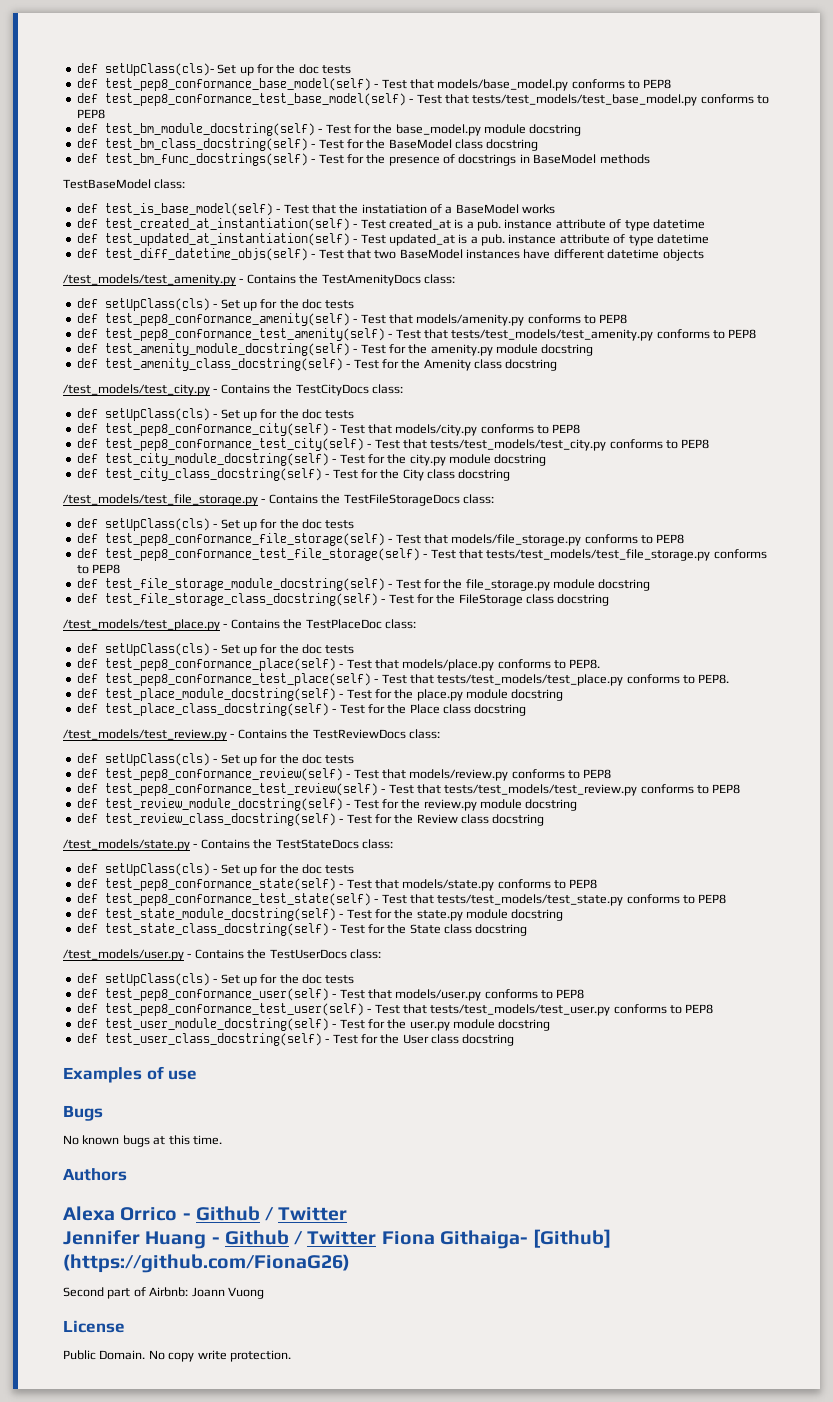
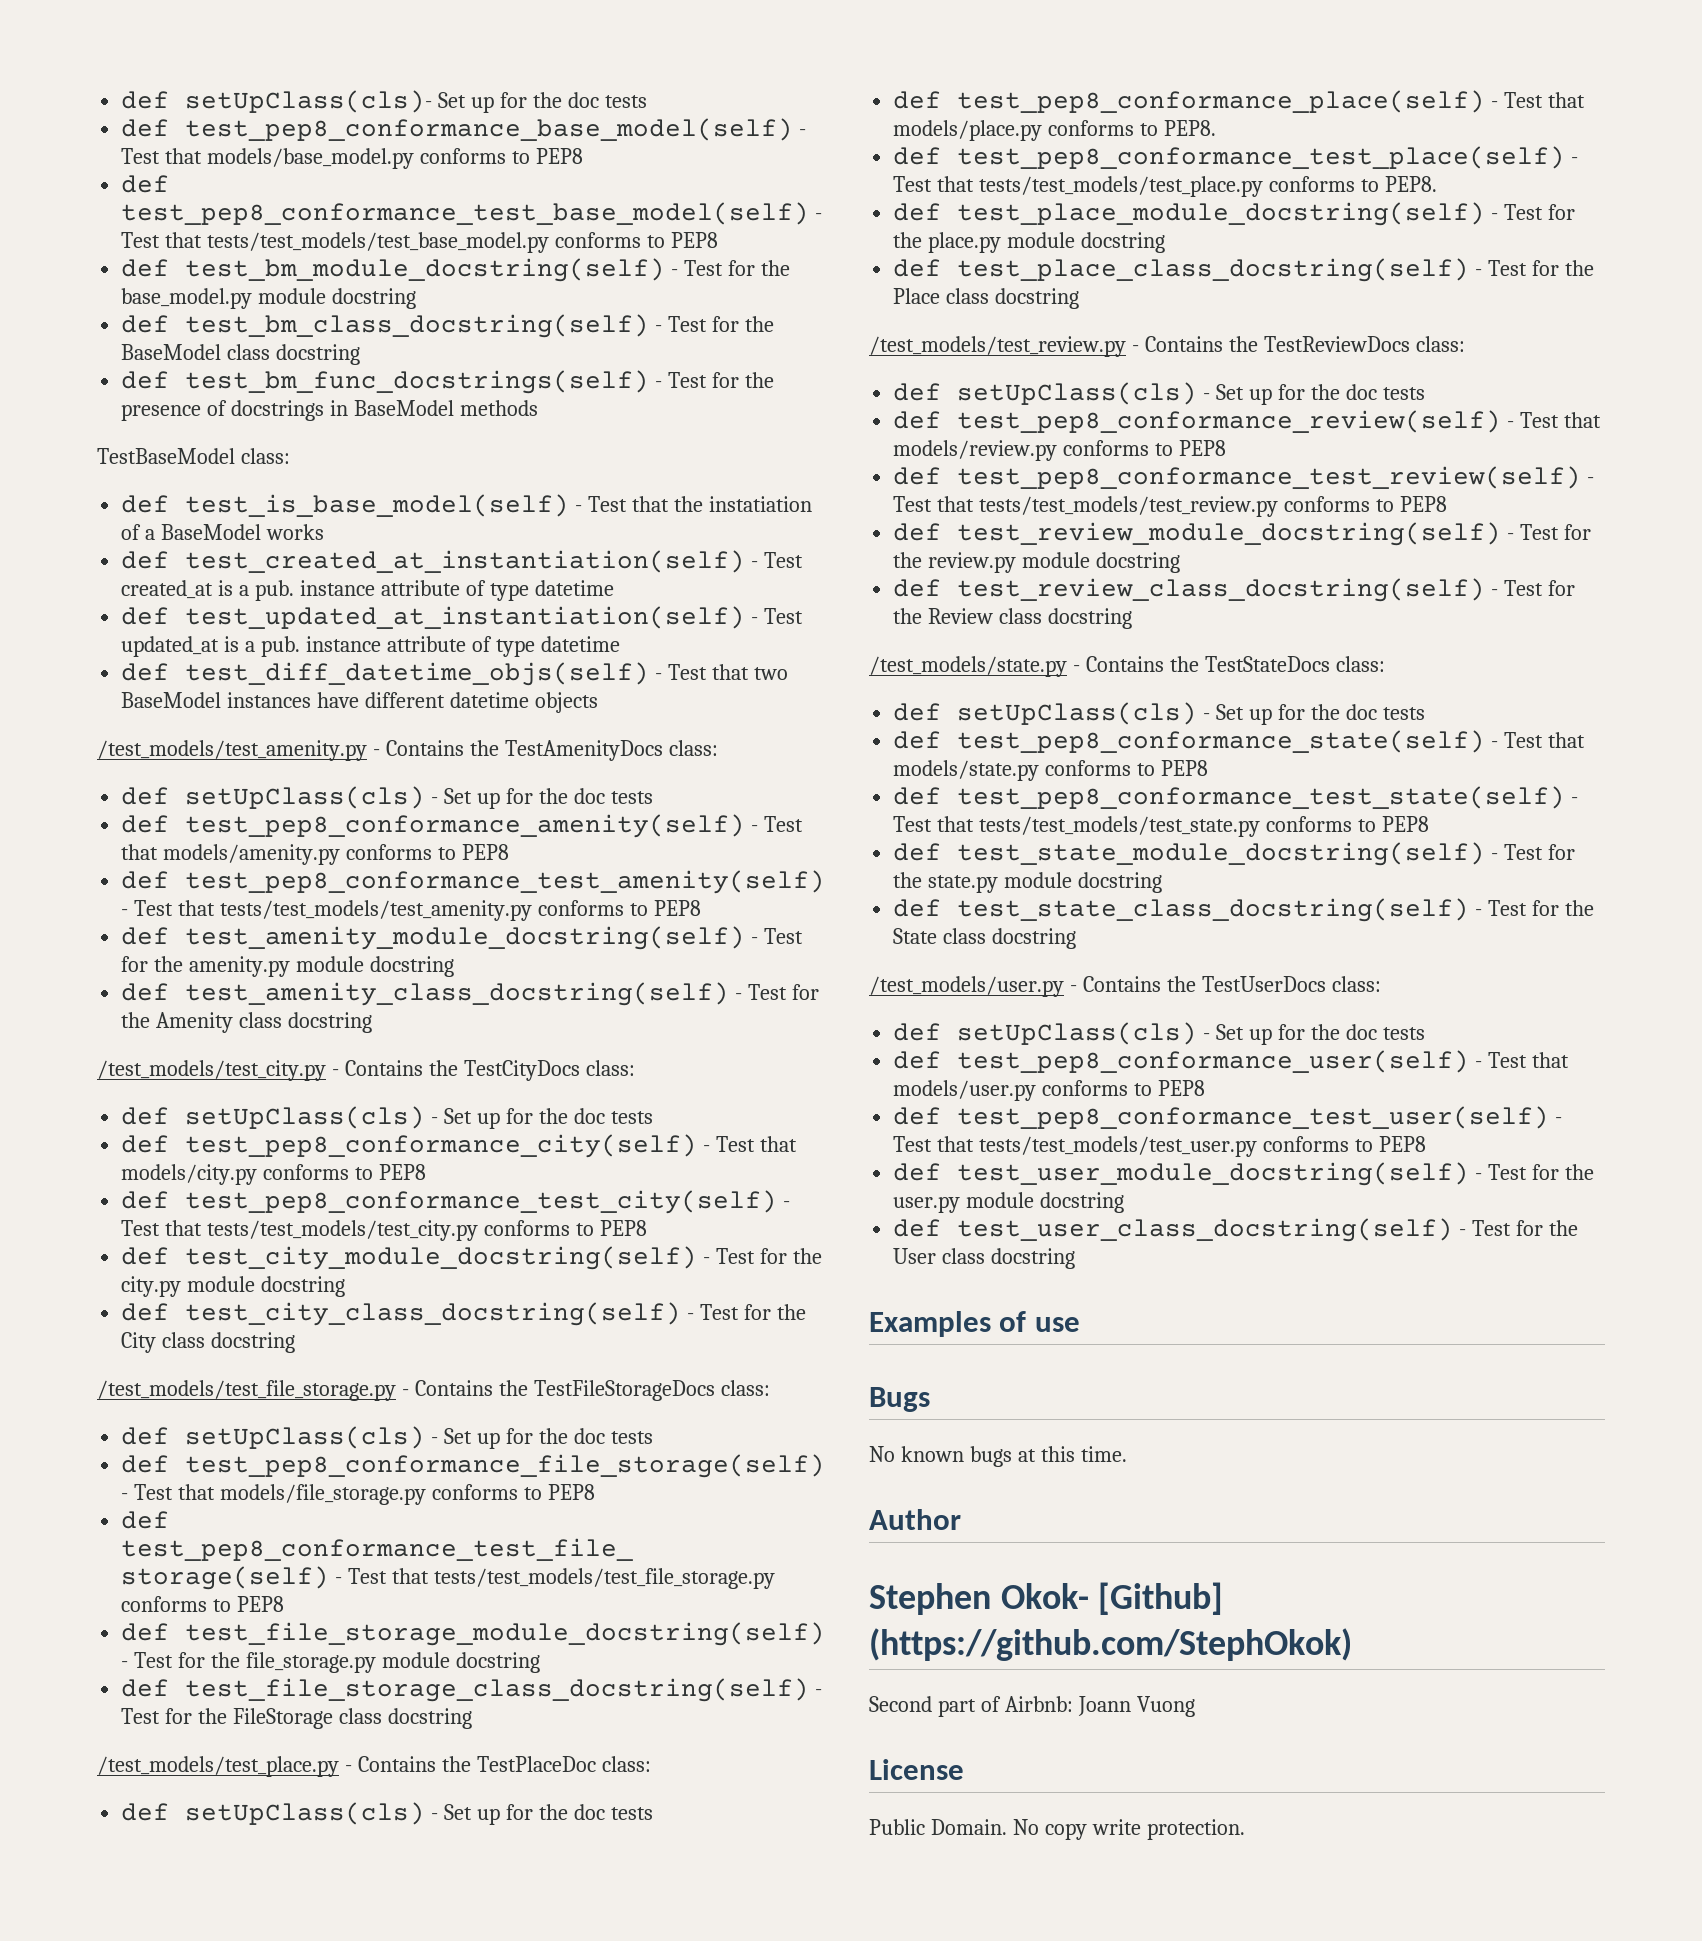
- Authors
- Alexa Orrico - Github / Twitter
- Jennifer Huang - Github / Twitter Fiona Githaiga- [Github] (https://github.com/FionaG26)
+ Author
+ Stephen Okok- [Github] (https://github.com/StephOkok)

